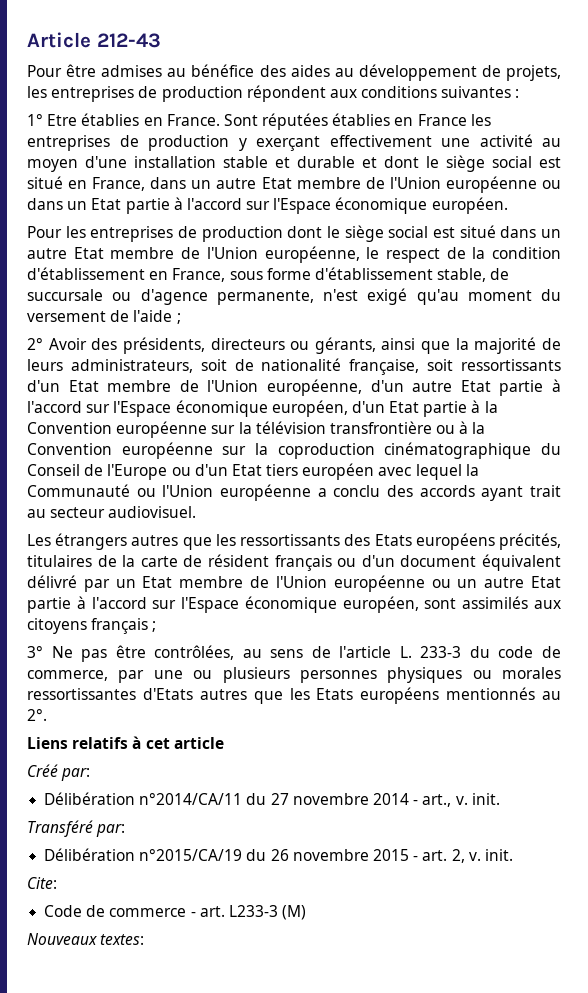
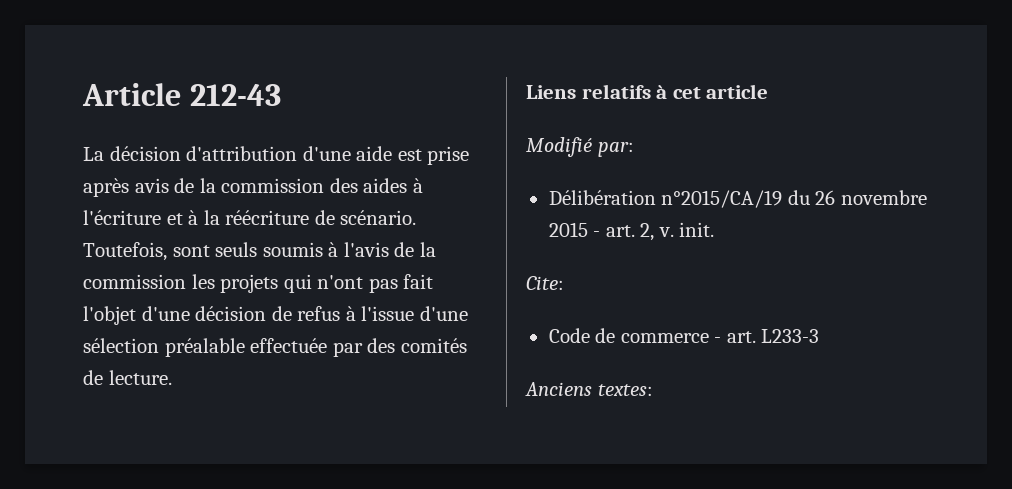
- Pour être admises au bénéfice des aides au développement de projets, les entreprises de production répondent aux conditions suivantes :
- 1° Etre établies en France. Sont réputées établies en France les entreprises de production y exerçant effectivement une activité au moyen d'une installation stable et durable et dont le siège social est situé en France, dans un autre Etat membre de l'Union européenne ou dans un Etat partie à l'accord sur l'Espace économique européen.
- Pour les entreprises de production dont le siège social est situé dans un autre Etat membre de l'Union européenne, le respect de la condition d'établissement en France, sous forme d'établissement stable, de succursale ou d'agence permanente, n'est exigé qu'au moment du versement de l'aide ;
- 2° Avoir des présidents, directeurs ou gérants, ainsi que la majorité de leurs administrateurs, soit de nationalité française, soit ressortissants d'un Etat membre de l'Union européenne, d'un autre Etat partie à l'accord sur l'Espace économique européen, d'un Etat partie à la Convention européenne sur la télévision transfrontière ou à la Convention européenne sur la coproduction cinématographique du Conseil de l'Europe ou d'un Etat tiers européen avec lequel la Communauté ou l'Union européenne a conclu des accords ayant trait au secteur audiovisuel.
- Les étrangers autres que les ressortissants des Etats européens précités, titulaires de la carte de résident français ou d'un document équivalent délivré par un Etat membre de l'Union européenne ou un autre Etat partie à l'accord sur l'Espace économique européen, sont assimilés aux citoyens français ;
- 3° Ne pas être contrôlées, au sens de l'article L. 233-3 du code de commerce, par une ou plusieurs personnes physiques ou morales ressortissantes d'Etats autres que les Etats européens mentionnés au 2°.
+ La décision d'attribution d'une aide est prise après avis de la commission des aides à l'écriture et à la réécriture de scénario. Toutefois, sont seuls soumis à l'avis de la commission les projets qui n'ont pas fait l'objet d'une décision de refus à l'issue d'une sélection préalable effectuée par des comités de lecture.
- Créé par:
- Délibération n°2014/CA/11 du 27 novembre 2014 - art., v. init.
- Transféré par:
+ Modifié par:
- Code de commerce - art. L233-3 (M)
- Nouveaux textes:
+ Code de commerce - art. L233-3
+ Anciens textes:

